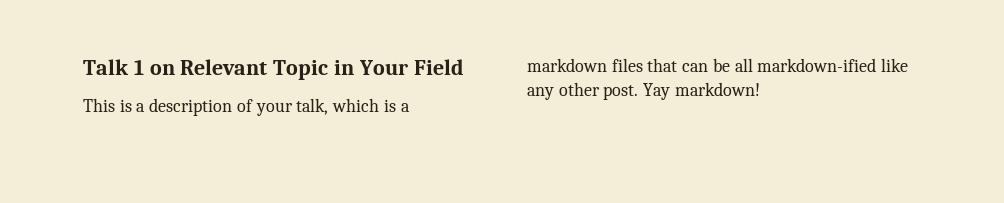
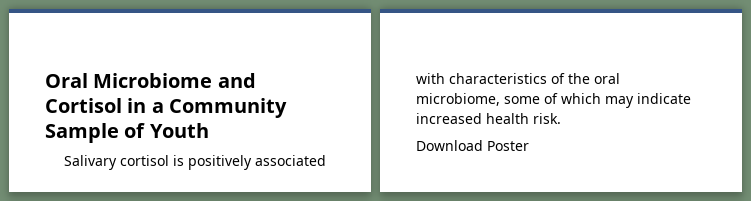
- Talk 1 on Relevant Topic in Your Field
- This is a description of your talk, which is a markdown files that can be all markdown-ified like any other post. Yay markdown!
+ Oral Microbiome and Cortisol in a Community Sample of Youth
+ Salivary cortisol is positively associated with characteristics of the oral microbiome, some of which may indicate increased health risk.
+ Download Poster

